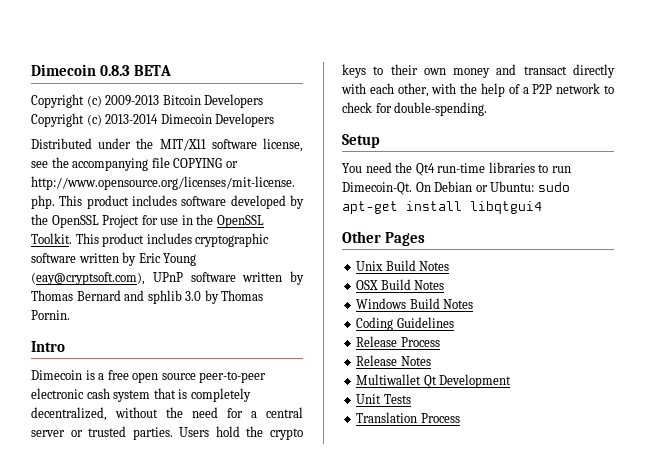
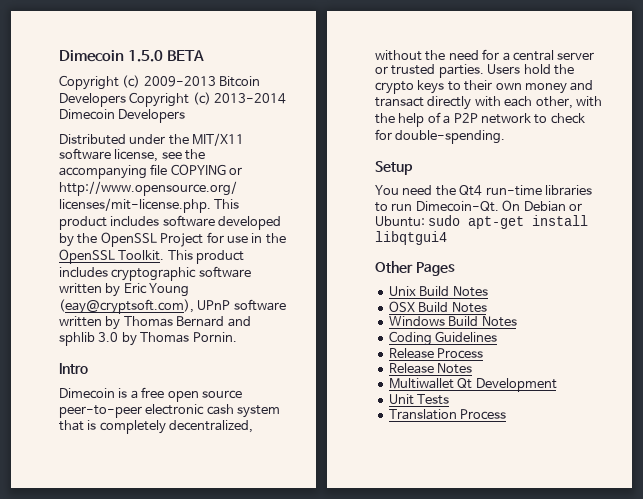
- Dimecoin 0.8.3 BETA
+ Dimecoin 1.5.0 BETA

